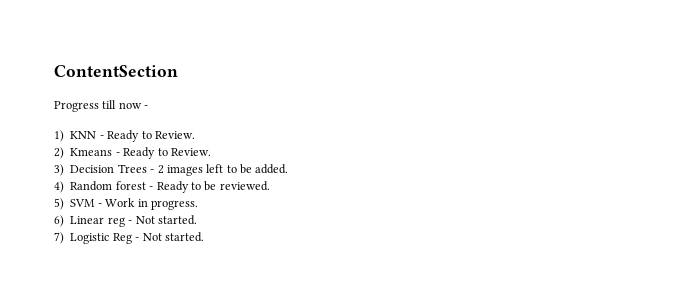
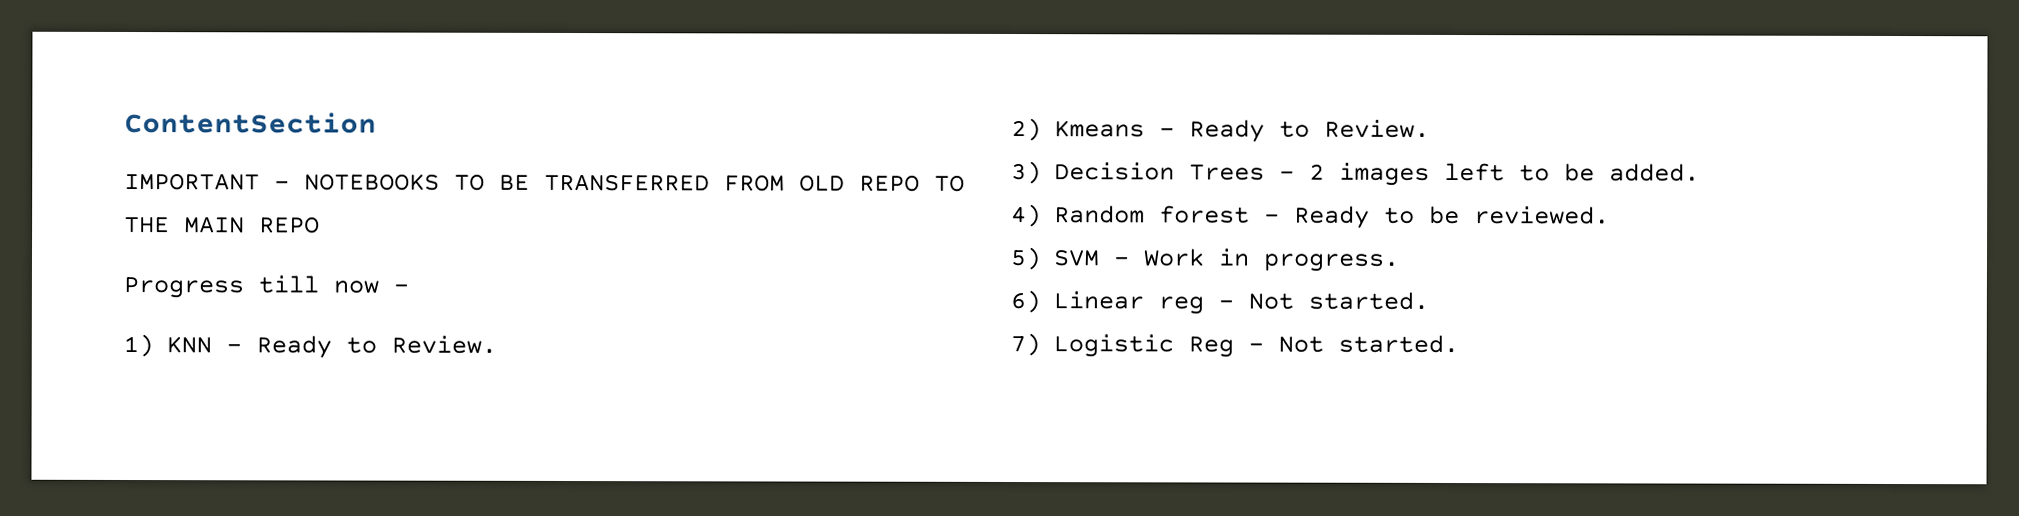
+ IMPORTANT - NOTEBOOKS TO BE TRANSFERRED FROM OLD REPO TO THE MAIN REPO

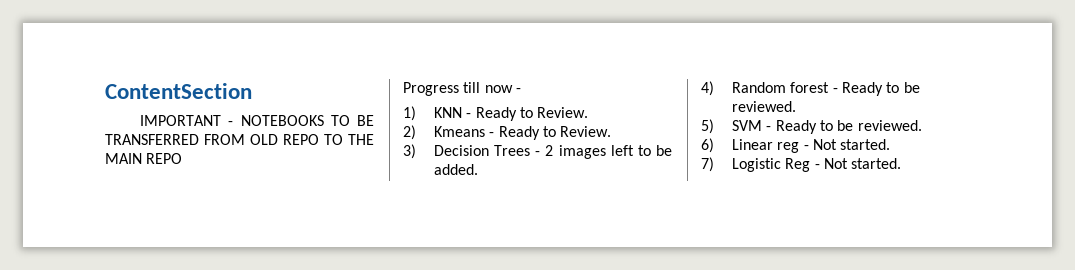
- 5) SVM - Work in progress.
+ 5) SVM - Ready to be reviewed.

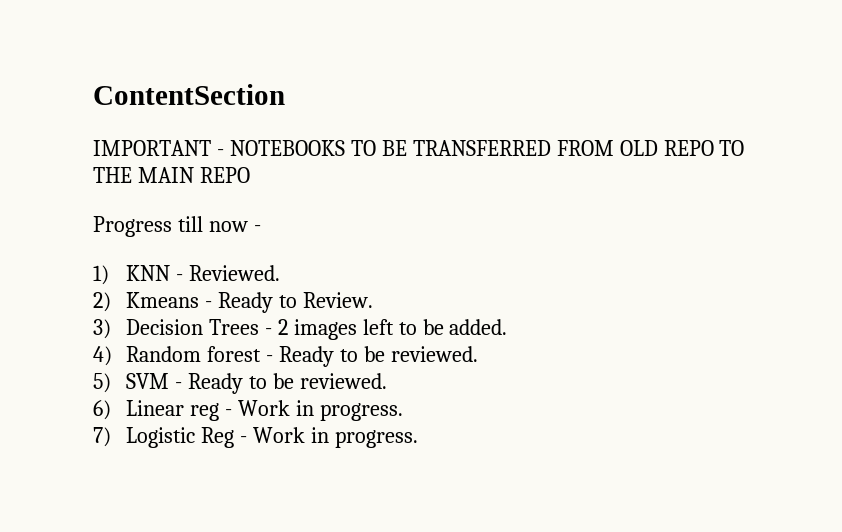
- 1) KNN - Ready to Review.
+ 1) KNN - Reviewed.
- 6) Linear reg - Not started.
+ 6) Linear reg - Work in progress.
- 7) Logistic Reg - Not started.
+ 7) Logistic Reg - Work in progress.

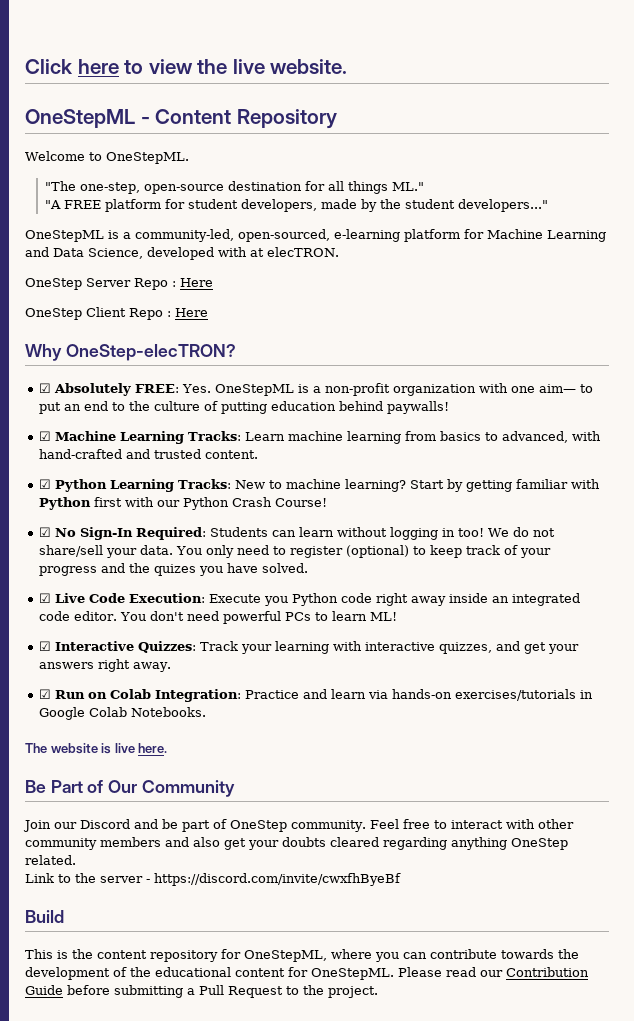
- ContentSection
- IMPORTANT - NOTEBOOKS TO BE TRANSFERRED FROM OLD REPO TO THE MAIN REPO
- Progress till now -
- 1) KNN - Reviewed.
- 2) Kmeans - Ready to Review.
- 3) Decision Trees - 2 images left to be added.
- 4) Random forest - Ready to be reviewed.
- 5) SVM - Ready to be reviewed.
- 6) Linear reg - Work in progress.
- 7) Logistic Reg - Work in progress.
+ Click here to view the live website.
+ OneStepML - Content Repository
+ Welcome to OneStepML.
+ "The one-step, open-source destination for all things ML."
+ "A FREE platform for student developers, made by the student developers..."
+ OneStepML is a community-led, open-sourced, e-learning platform for Machine Learning and Data Science, developed with at elecTRON.
+ OneStep Server Repo : Here
+ OneStep Client Repo : Here
+ Why OneStep-elecTRON?
+ ☑ Absolutely FREE: Yes. OneStepML is a non-profit organization with one aim— to put an end to the culture of putting education behind paywalls!
+ ☑ Machine Learning Tracks: Learn machine learning from basics to advanced, with hand-crafted and trusted content.
+ ☑ Python Learning Tracks: New to machine learning? Start by getting familiar with Python first with our Python Crash Course!
+ ☑ No Sign-In Required: Students can learn without logging in too! We do not share/sell your data. You only need to register (optional) to keep track of your progress and the quizes you have solved.
+ ☑ Live Code Execution: Execute you Python code right away inside an integrated code editor. You don't need powerful PCs to learn ML!
+ ☑ Interactive Quizzes: Track your learning with interactive quizzes, and get your answers right away.
+ ☑ Run on Colab Integration: Practice and learn via hands-on exercises/tutorials in Google Colab Notebooks.
+ The website is live here.
+ Be Part of Our Community
+ Join our Discord and be part of OneStep community. Feel free to interact with other community members and also get your doubts cleared regarding anything OneStep related.
+ Link to the server - https://discord.com/invite/cwxfhByeBf
+ Build
+ This is the content repository for OneStepML, where you can contribute towards the development of the educational content for OneStepML. Please read our Contribution Guide before submitting a Pull Request to the project.

